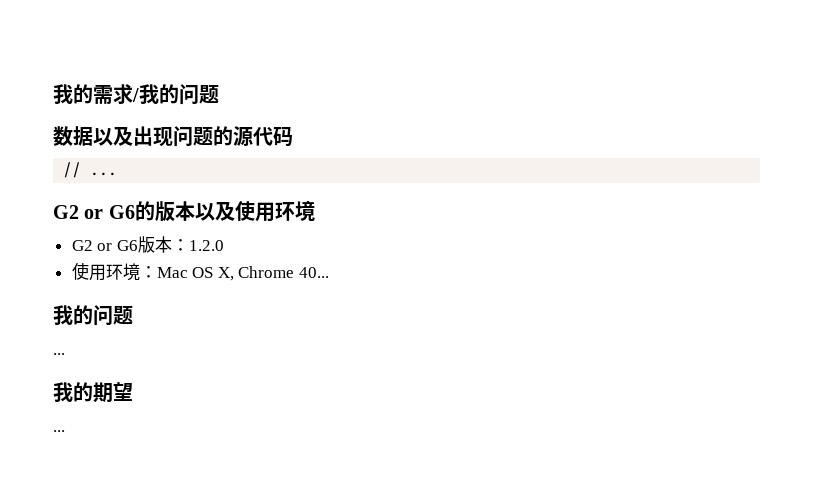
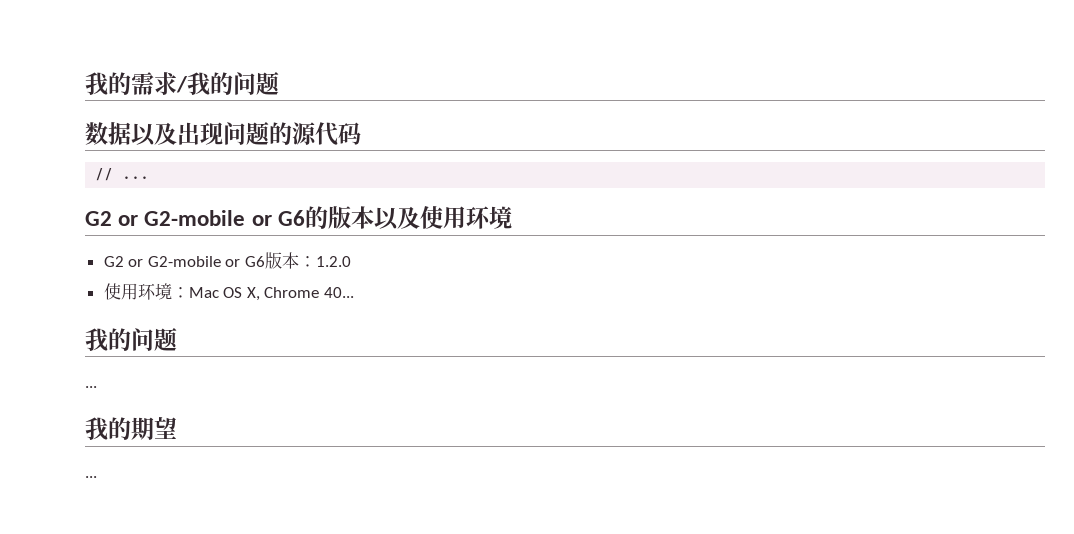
- G2 or G6的版本以及使用环境
+ G2 or G2-mobile or G6的版本以及使用环境
- G2 or G6版本：1.2.0
+ G2 or G2-mobile or G6版本：1.2.0

